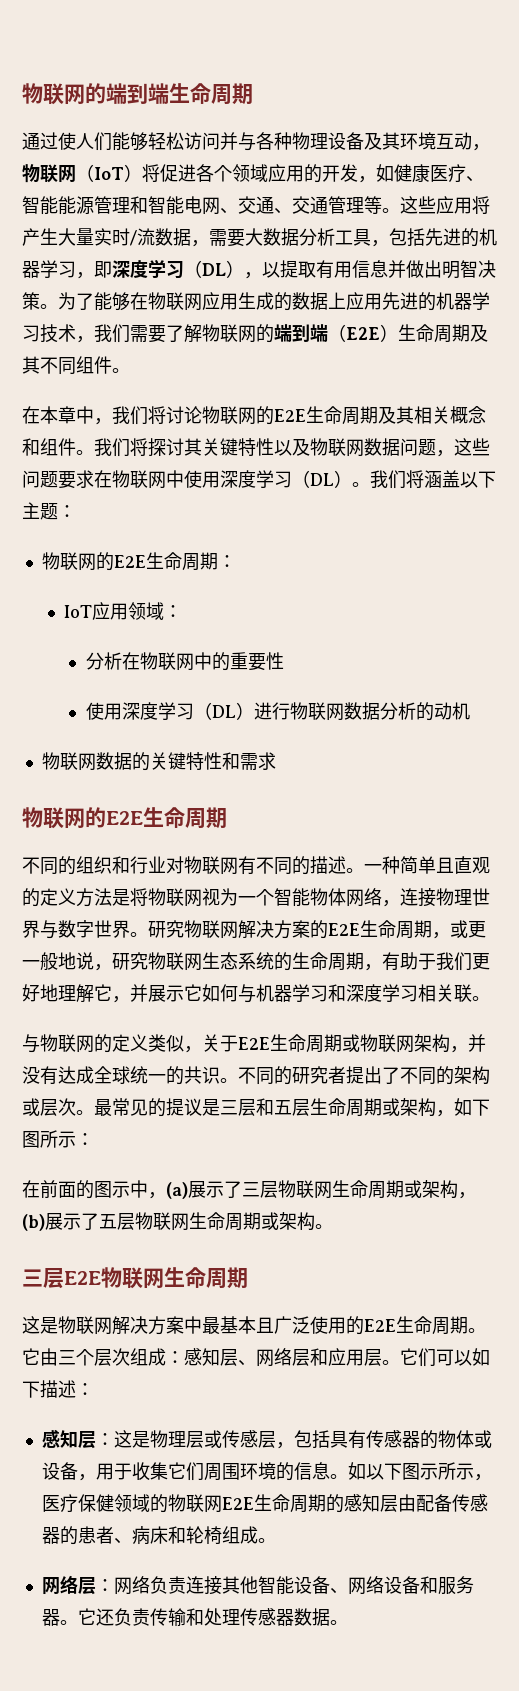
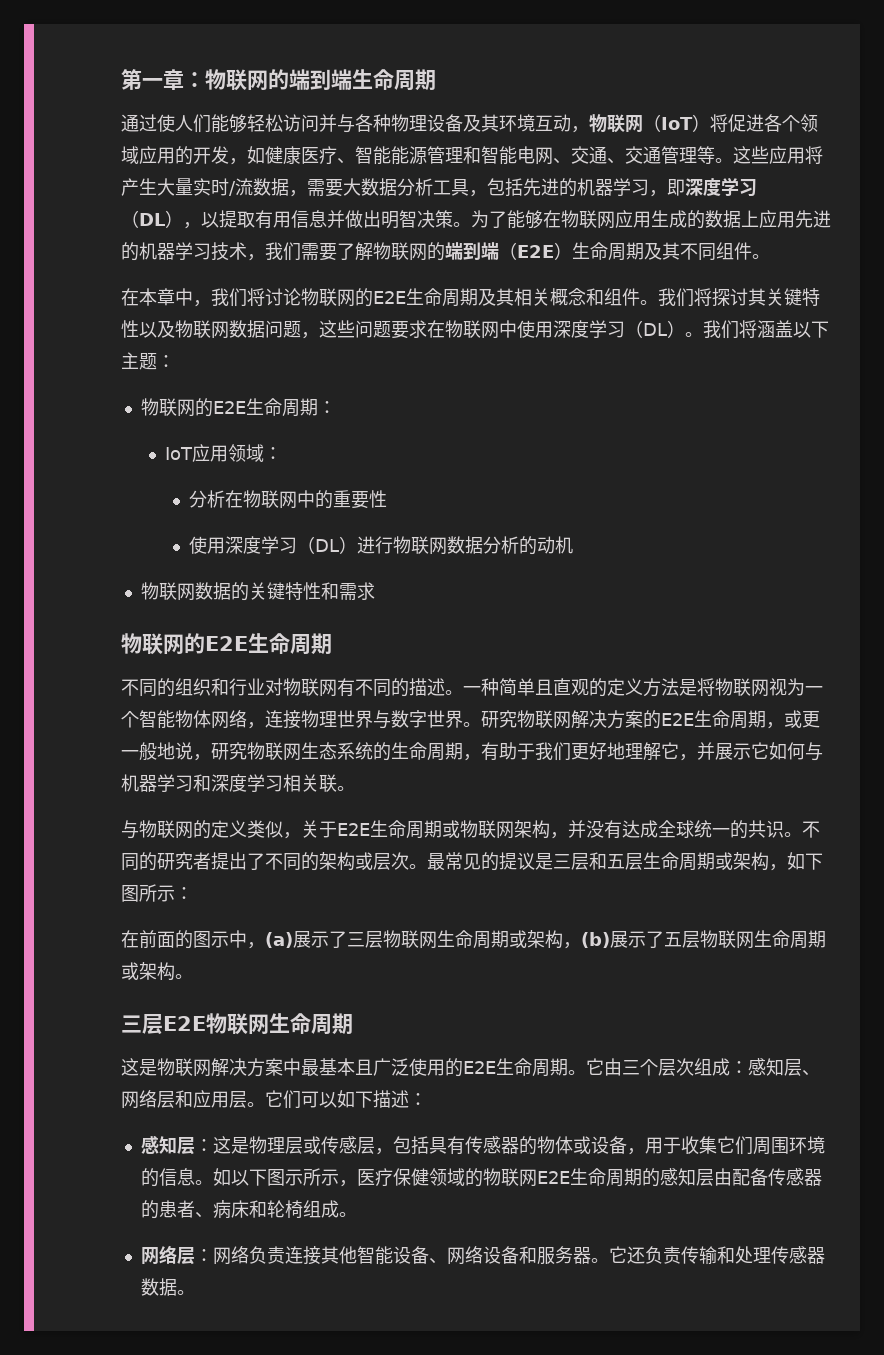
- 物联网的端到端生命周期
+ 第一章：物联网的端到端生命周期

